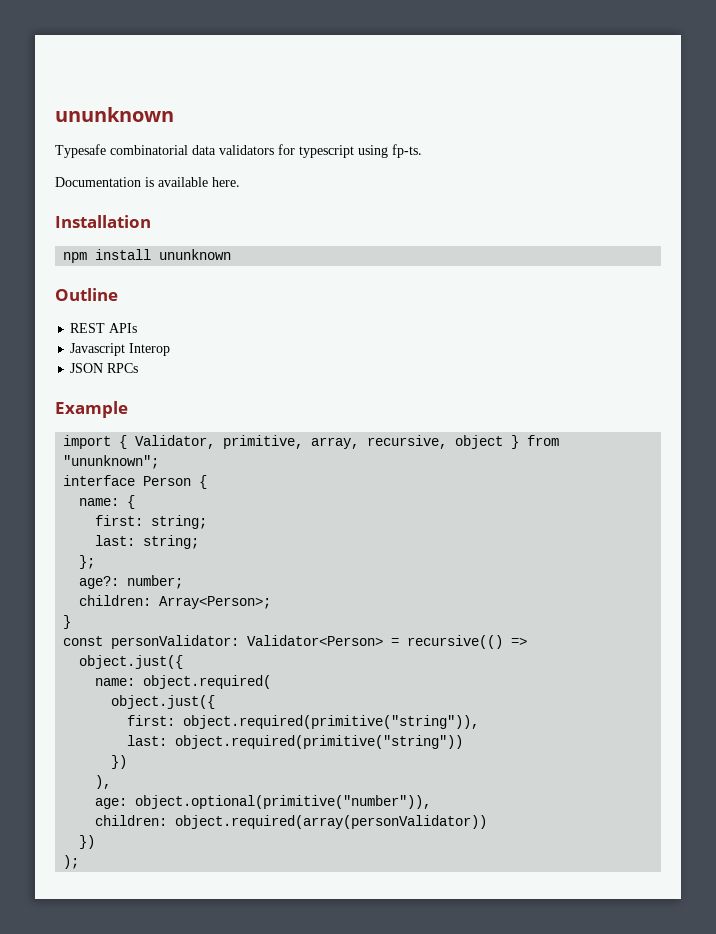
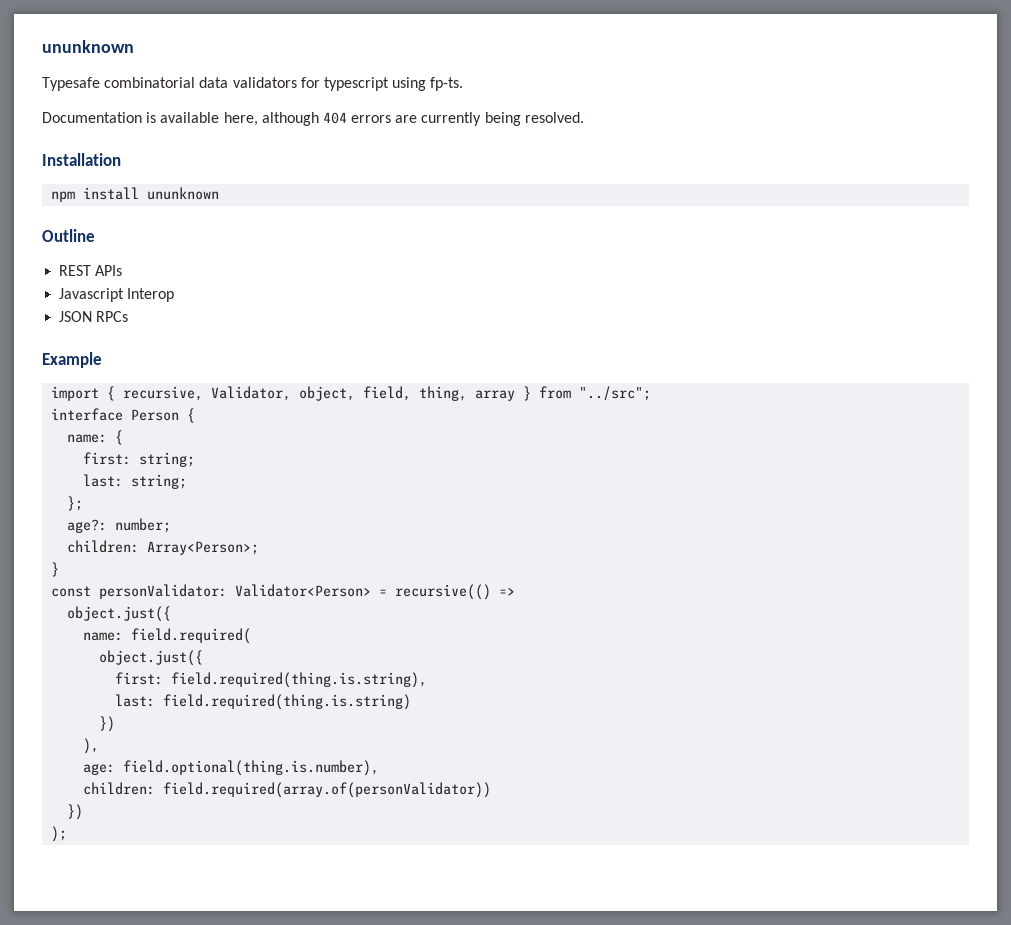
- Documentation is available here.
+ Documentation is available here, although 404 errors are currently being resolved.
- import { Validator, primitive, array, recursive, object } from "ununknown";
+ import { recursive, Validator, object, field, thing, array } from "../src";
- name: object.required(
+ name: field.required(
- first: object.required(primitive("string")),
- last: object.required(primitive("string"))
+ first: field.required(thing.is.string),
+ last: field.required(thing.is.string)
- age: object.optional(primitive("number")),
- children: object.required(array(personValidator))
+ age: field.optional(thing.is.number),
+ children: field.required(array.of(personValidator))

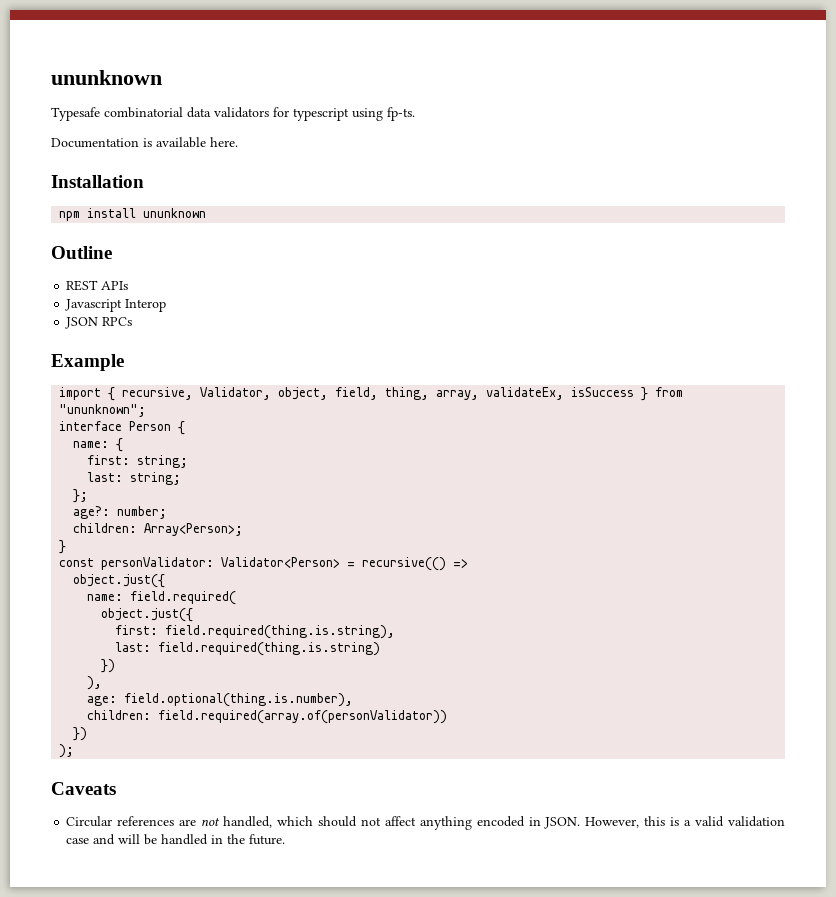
- Documentation is available here, although 404 errors are currently being resolved.
+ Documentation is available here.
- import { recursive, Validator, object, field, thing, array } from "../src";
+ import { recursive, Validator, object, field, thing, array, validateEx, isSuccess } from "ununknown";
+ Caveats
+ Circular references are not handled, which should not affect anything encoded in JSON. However, this is a valid validation case and will be handled in the future.

